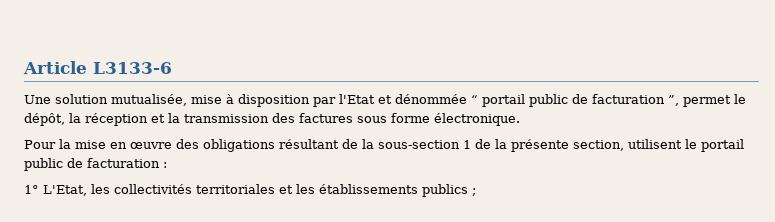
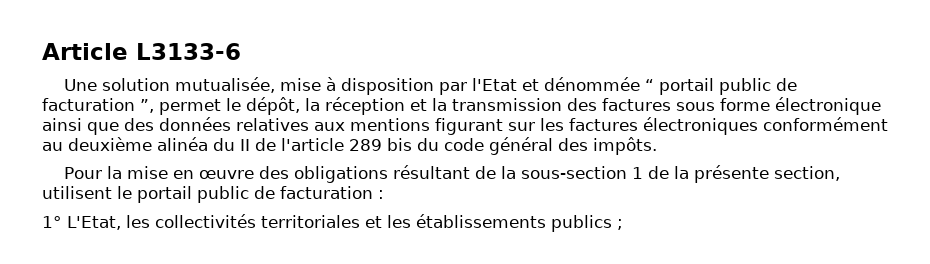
- Une solution mutualisée, mise à disposition par l'Etat et dénommée “ portail public de facturation ”, permet le dépôt, la réception et la transmission des factures sous forme électronique.
+ Une solution mutualisée, mise à disposition par l'Etat et dénommée “ portail public de facturation ”, permet le dépôt, la réception et la transmission des factures sous forme électronique ainsi que des données relatives aux mentions figurant sur les factures électroniques conformément au deuxième alinéa du II de l'article 289 bis du code général des impôts.

